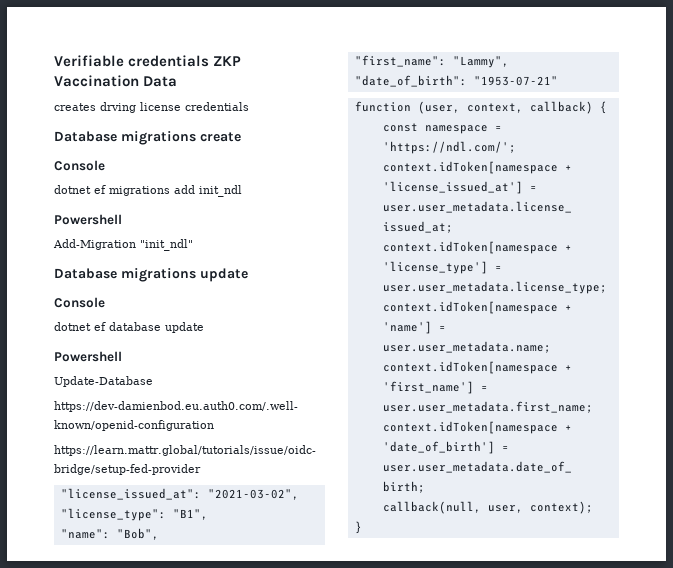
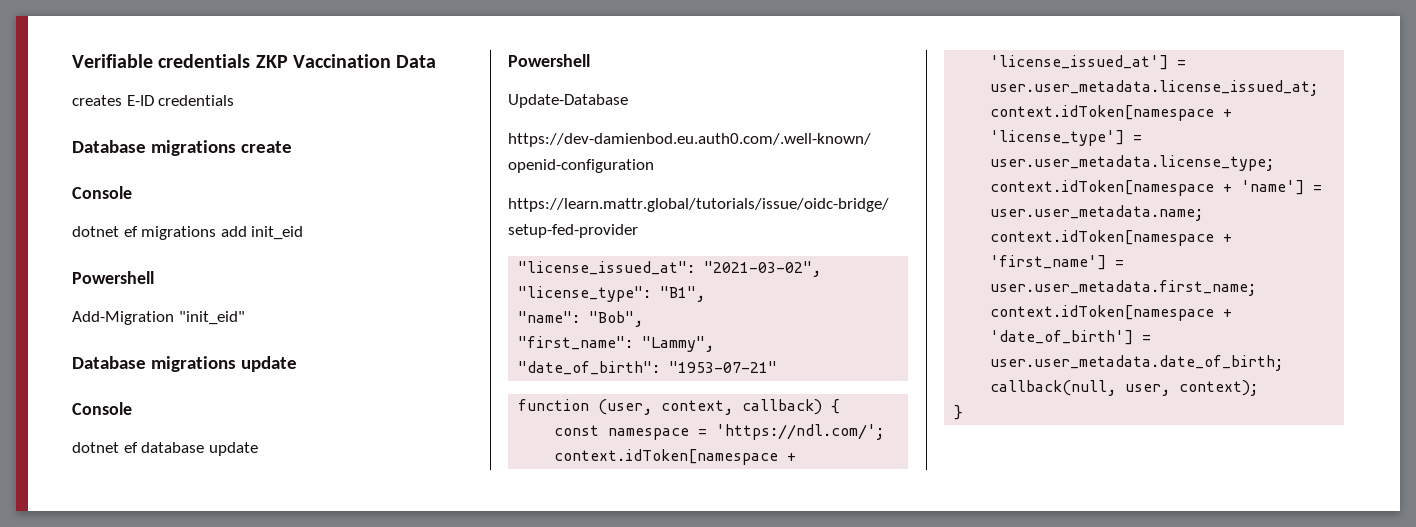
- creates drving license credentials
+ creates E-ID credentials
- dotnet ef migrations add init_ndl
+ dotnet ef migrations add init_eid
- Add-Migration "init_ndl"
+ Add-Migration "init_eid"

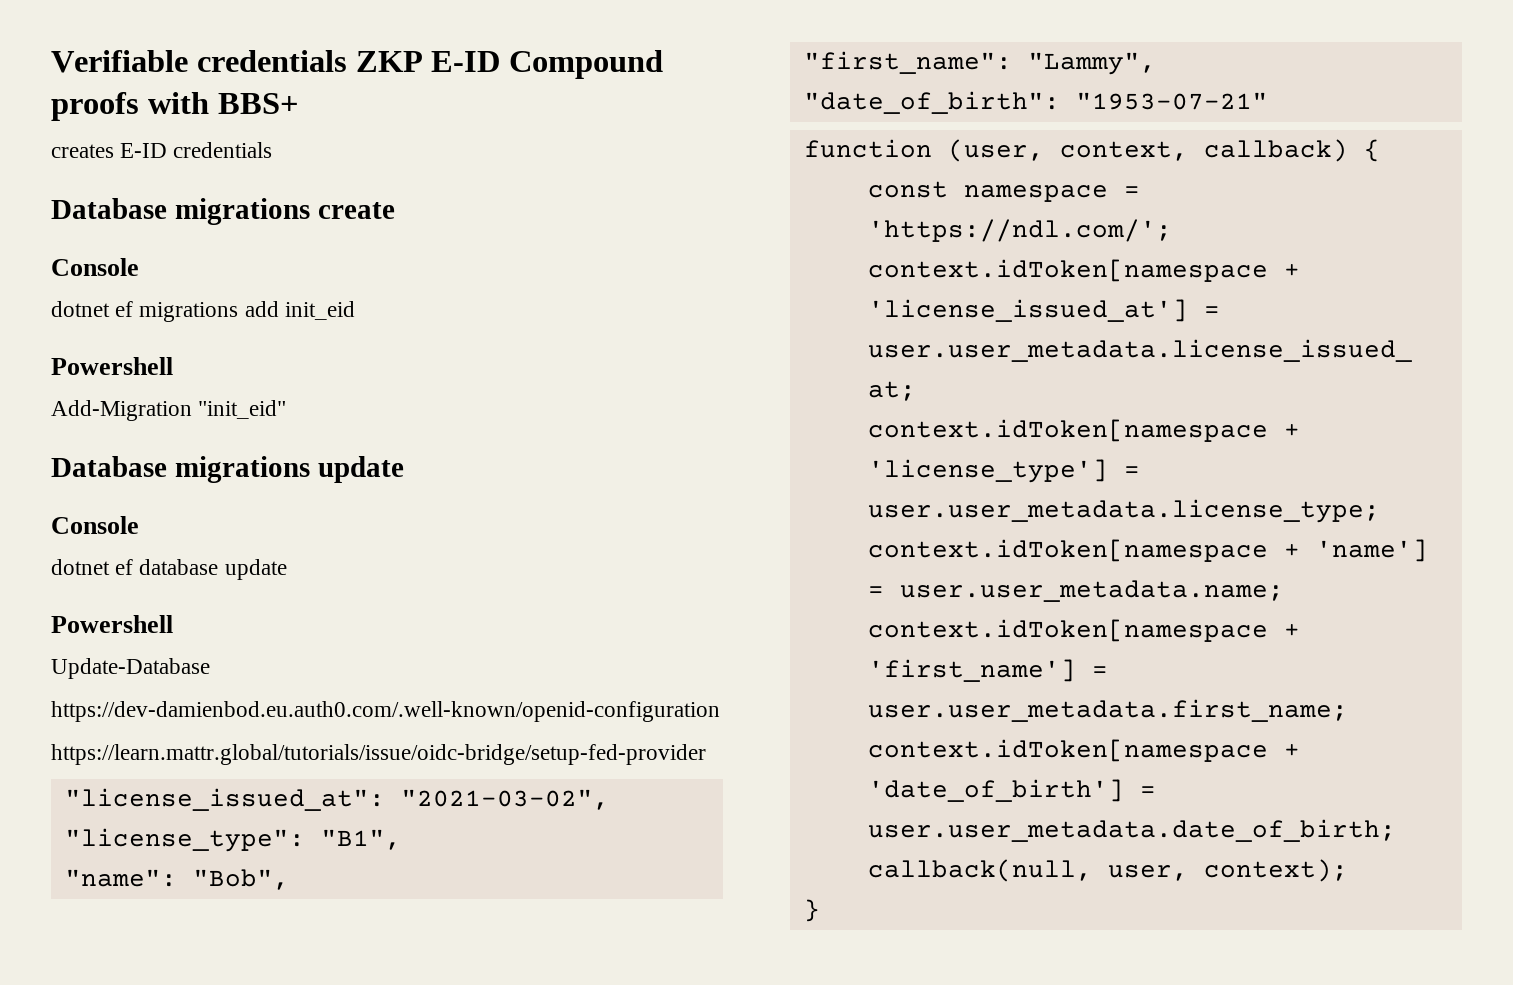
- Verifiable credentials ZKP Vaccination Data
+ Verifiable credentials ZKP E-ID Compound proofs with BBS+

